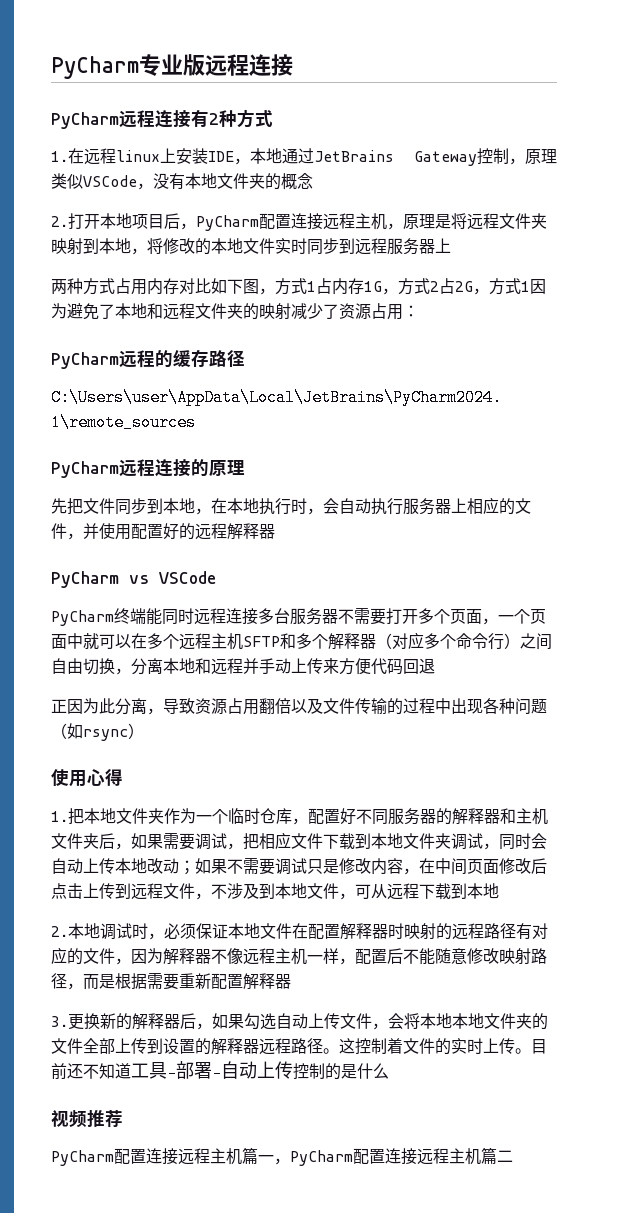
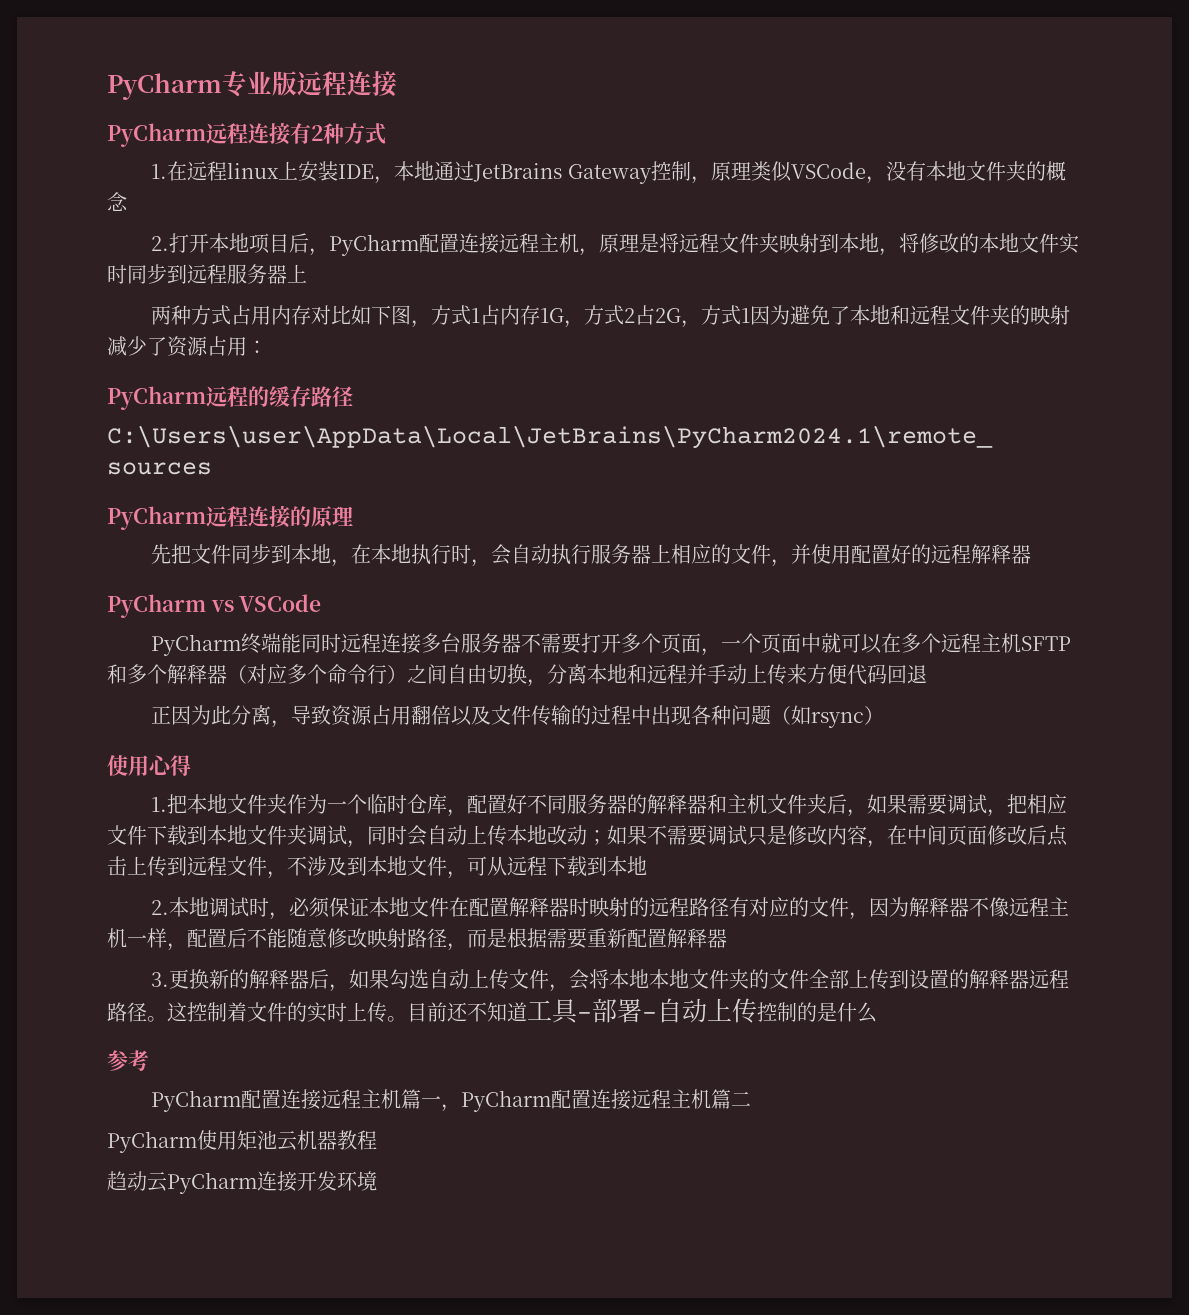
- 视频推荐
+ 参考
+ PyCharm使用矩池云机器教程
+ 趋动云PyCharm连接开发环境

